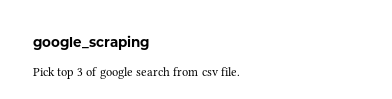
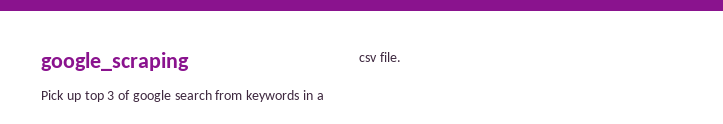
- Pick top 3 of google search from csv file.
+ Pick up top 3 of google search from keywords in a csv file.

